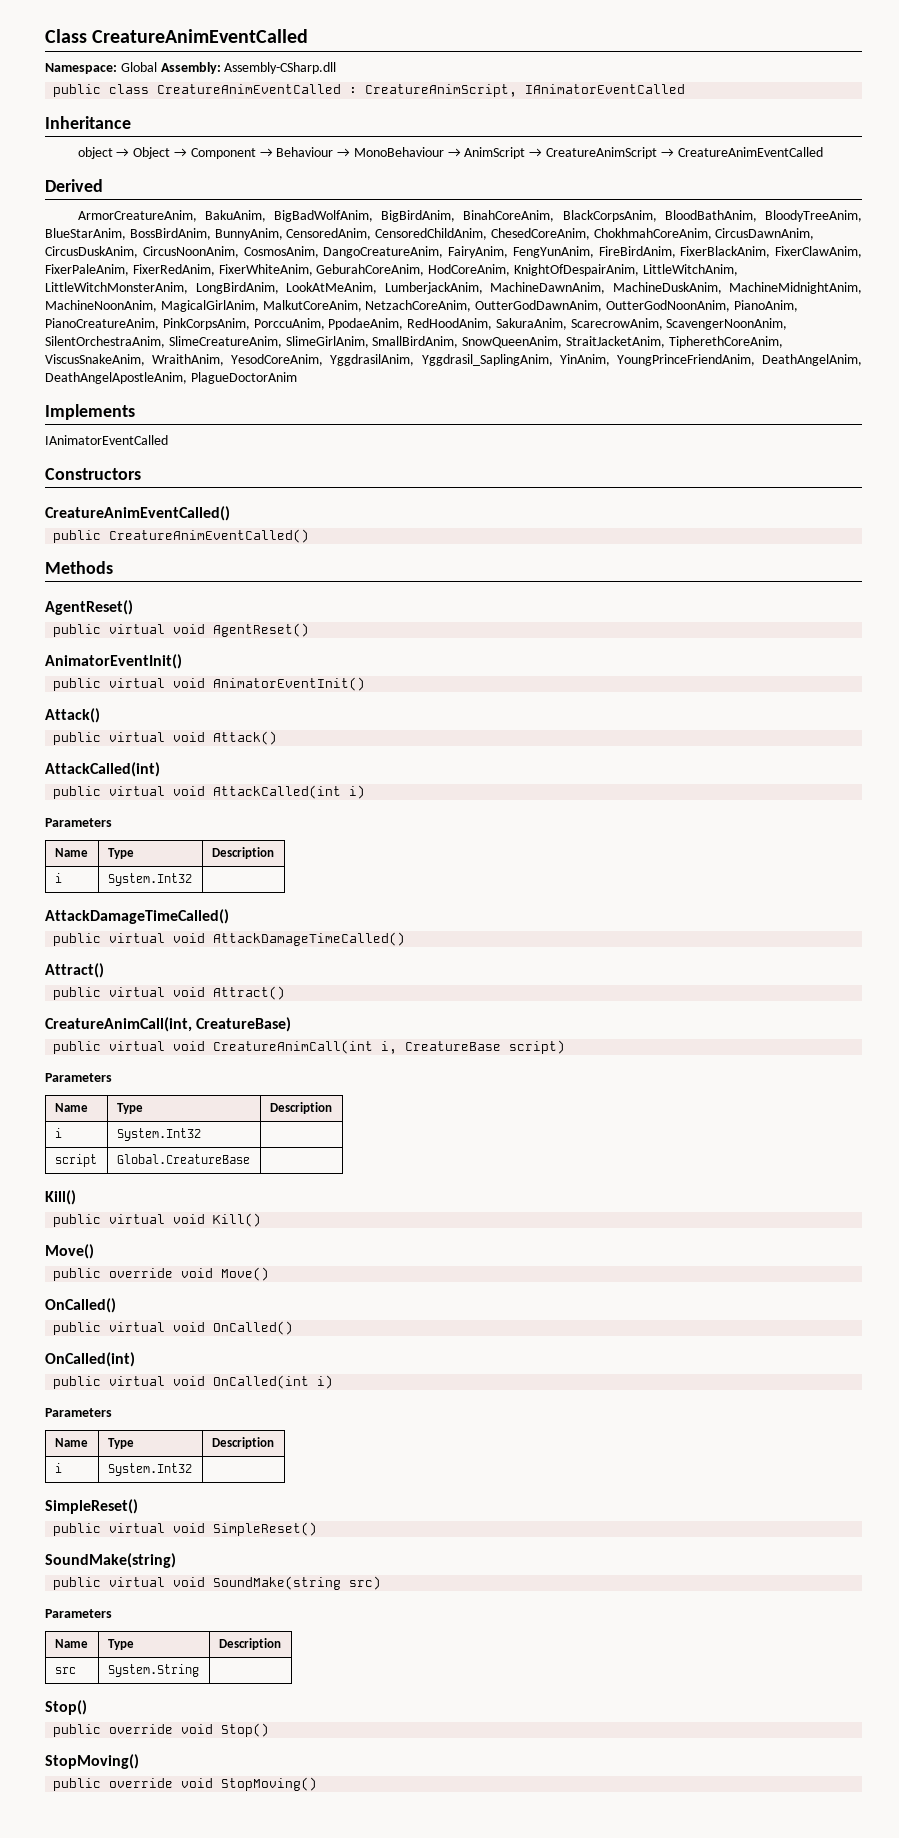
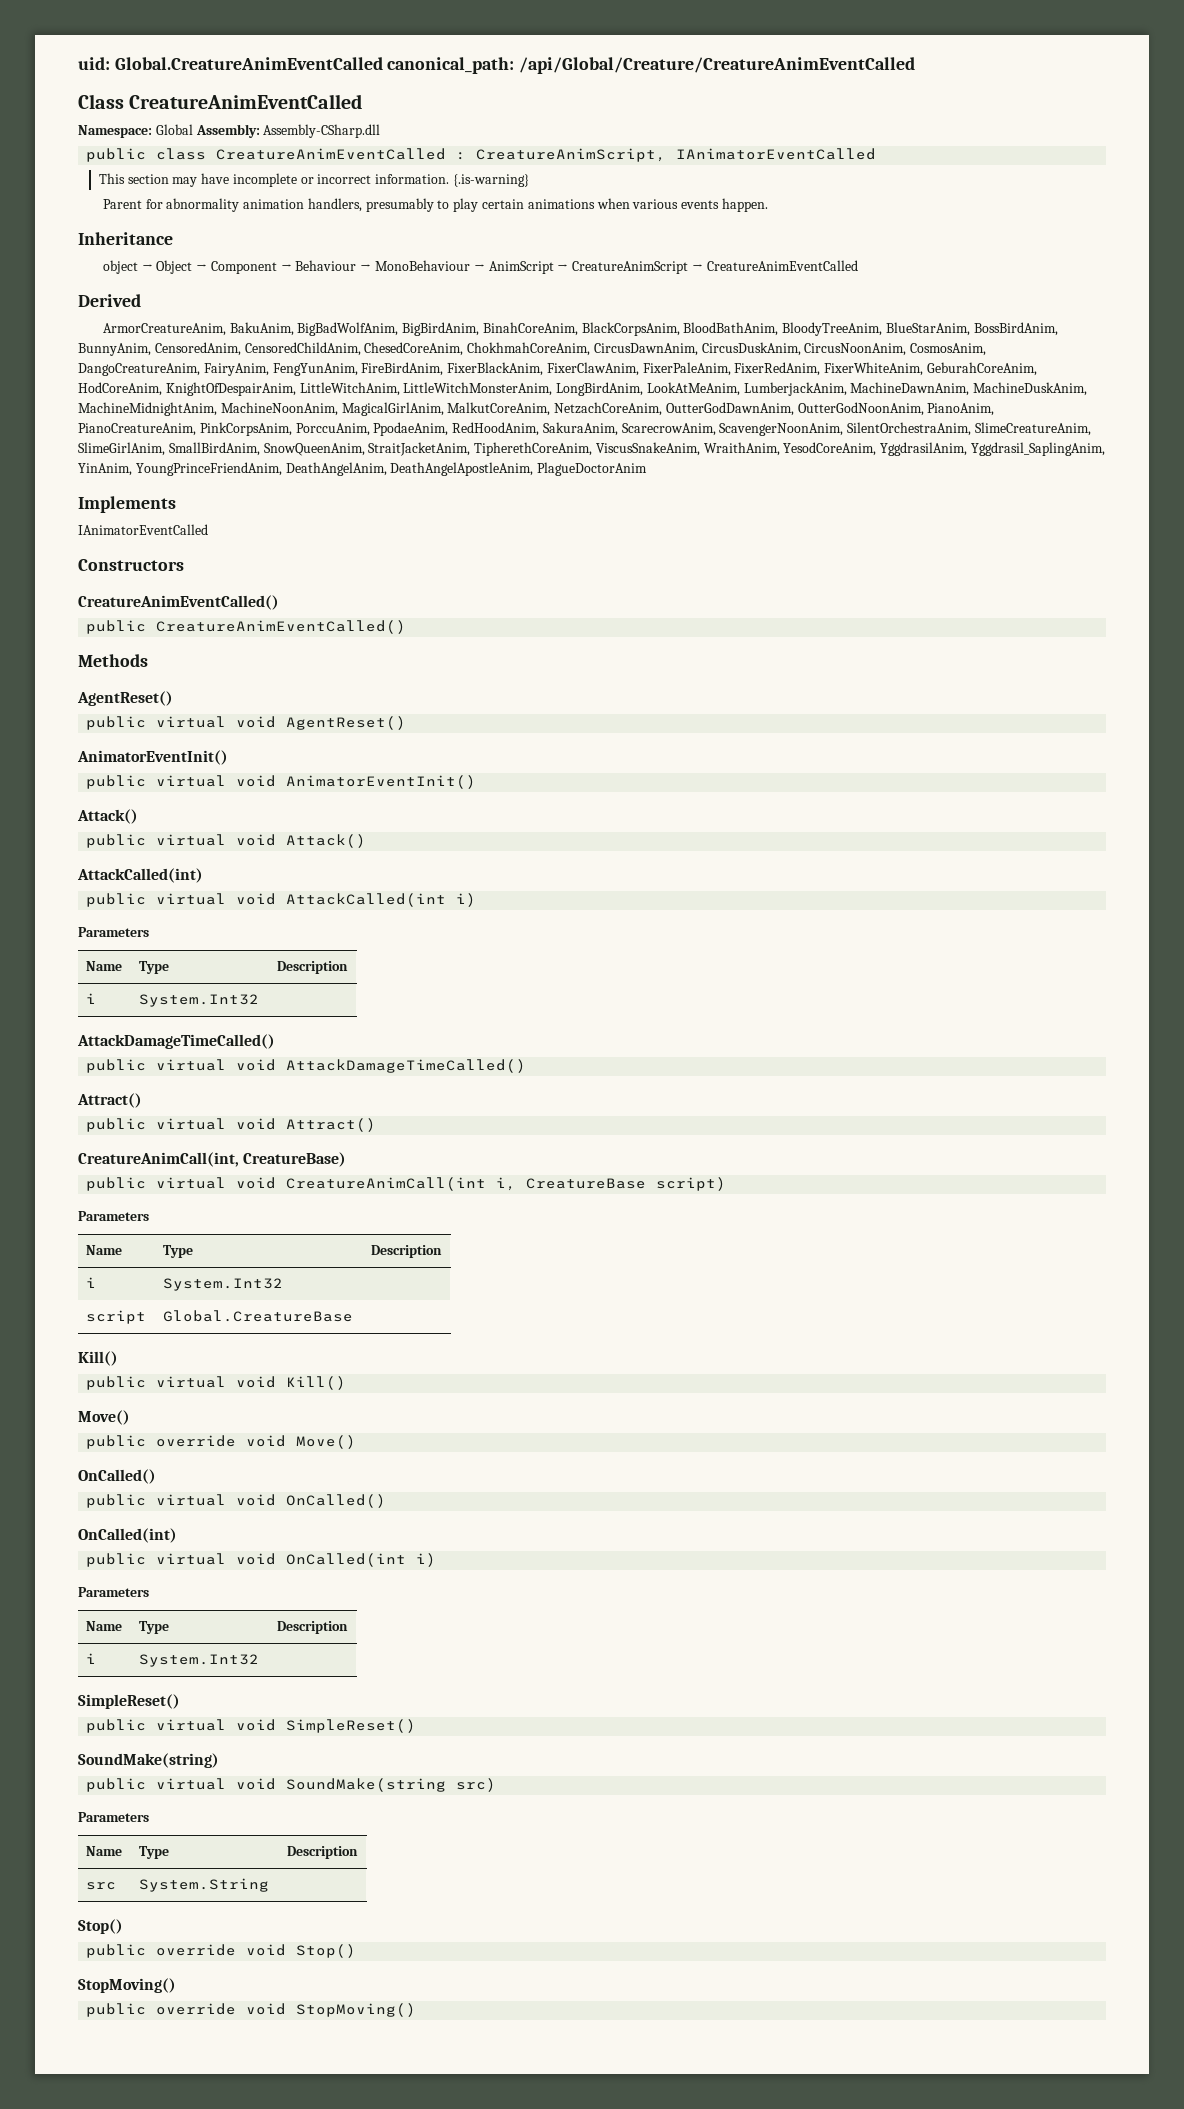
+ uid: Global.CreatureAnimEventCalled canonical_path: /api/Global/Creature/CreatureAnimEventCalled
+ This section may have incomplete or incorrect information. {.is-warning}
+ Parent for abnormality animation handlers, presumably to play certain animations when various events happen.

